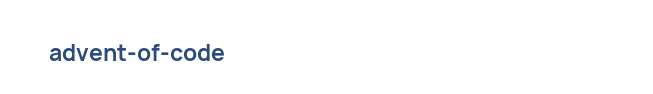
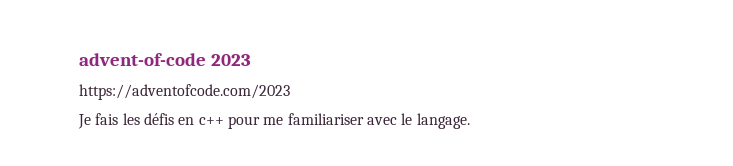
- advent-of-code
+ advent-of-code 2023
+ https://adventofcode.com/2023
+ Je fais les défis en c++ pour me familiariser avec le langage.

